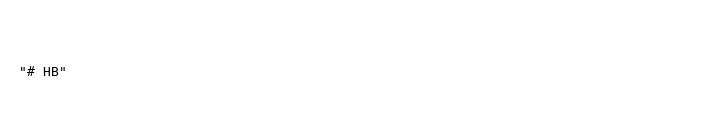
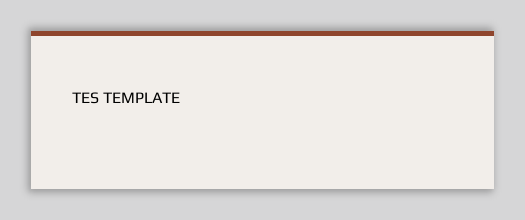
- "# HB"
+ TES TEMPLATE

